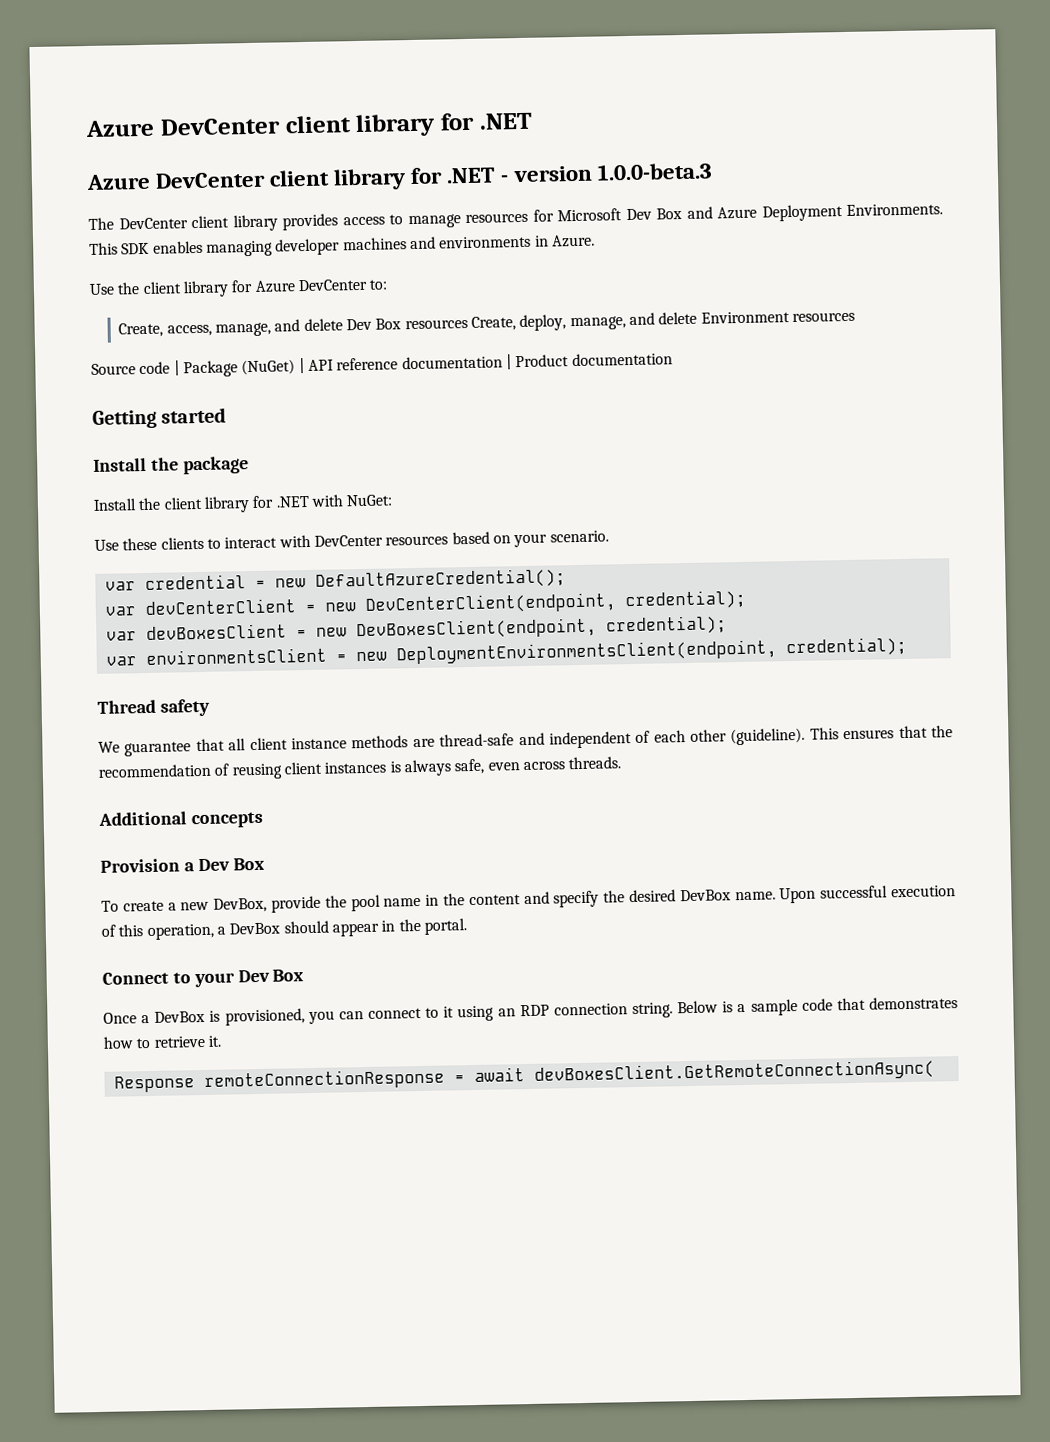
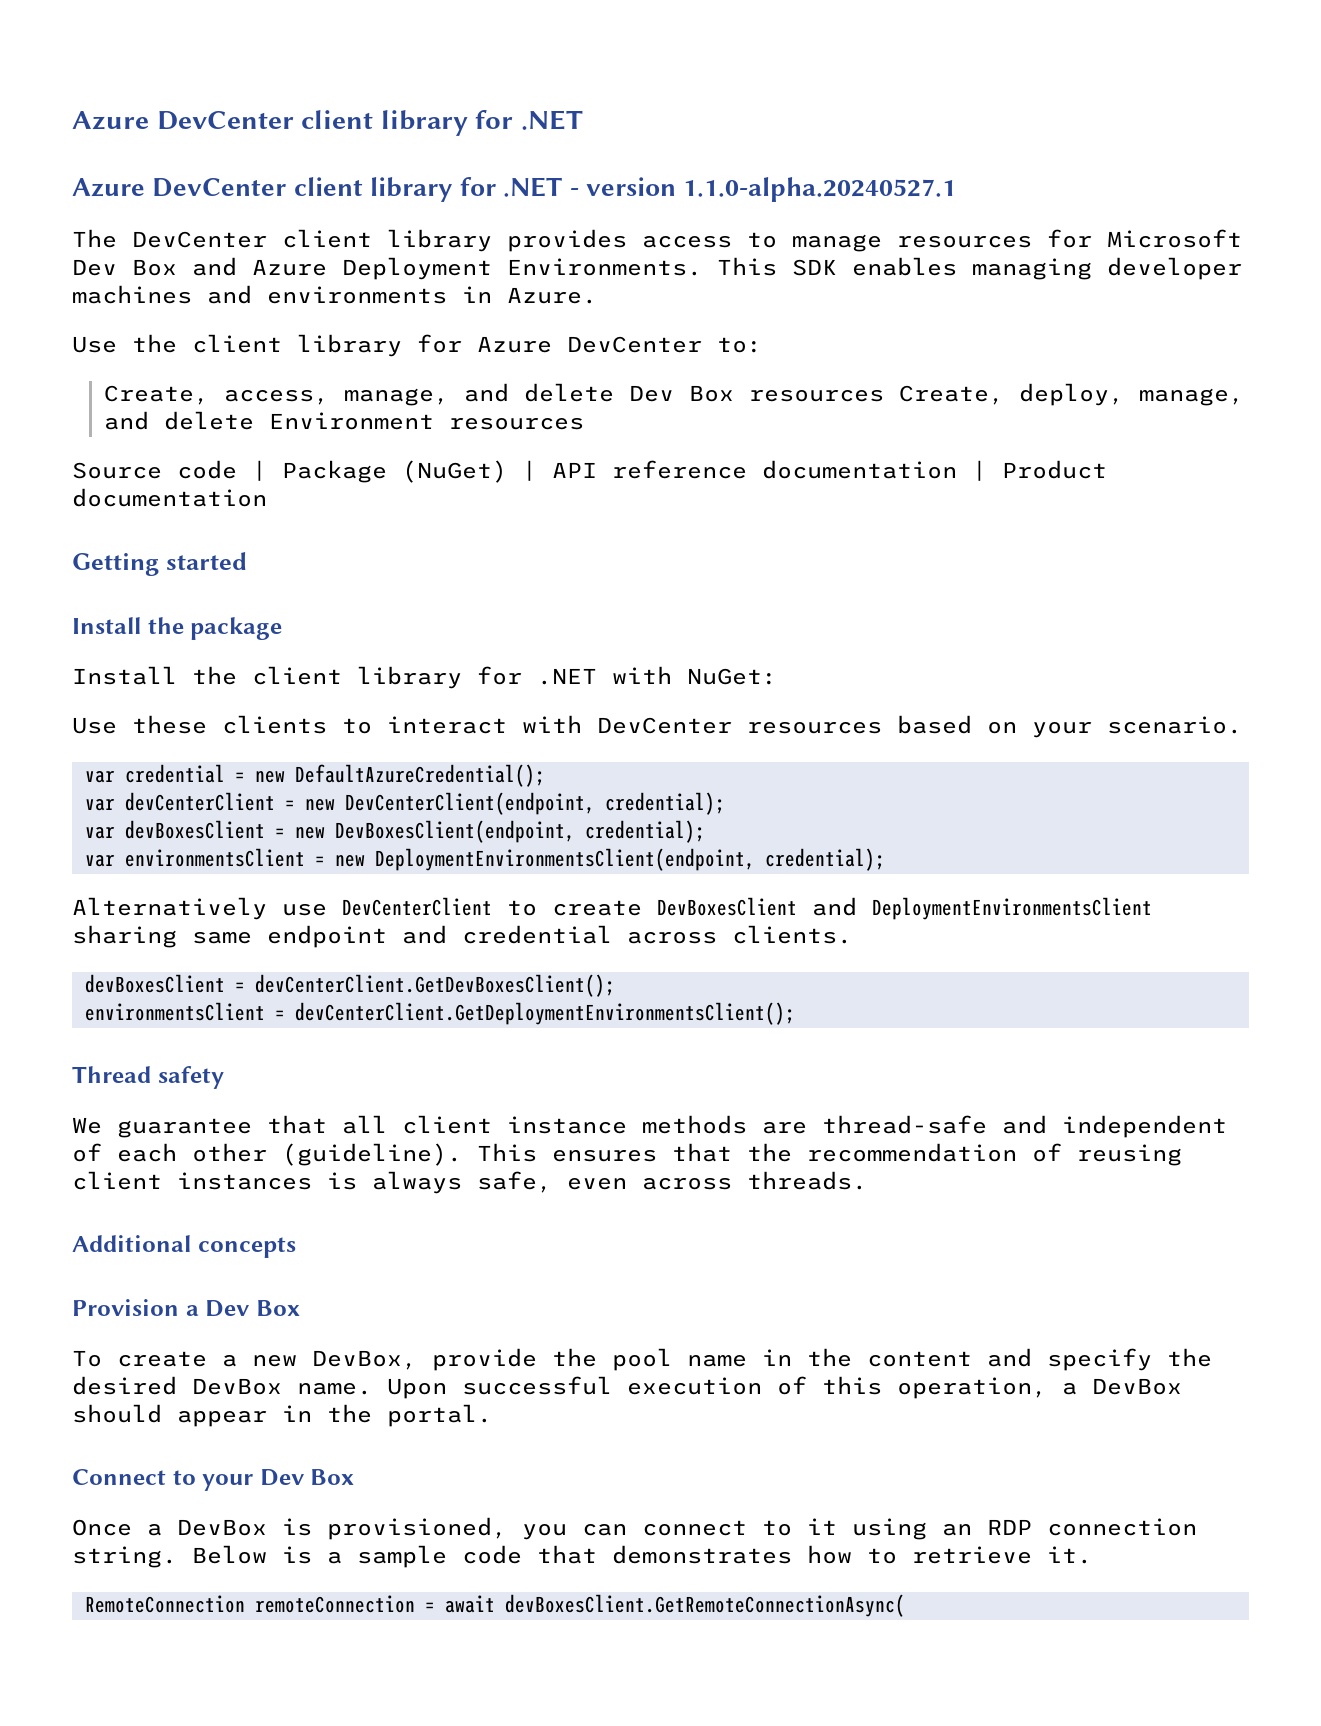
- Azure DevCenter client library for .NET - version 1.0.0-beta.3
+ Azure DevCenter client library for .NET - version 1.1.0-alpha.20240527.1
+ Alternatively use DevCenterClient to create DevBoxesClient and DeploymentEnvironmentsClient sharing same endpoint and credential across clients.
+ devBoxesClient = devCenterClient.GetDevBoxesClient();
+ environmentsClient = devCenterClient.GetDeploymentEnvironmentsClient();
- Response remoteConnectionResponse = await devBoxesClient.GetRemoteConnectionAsync(
+ RemoteConnection remoteConnection = await devBoxesClient.GetRemoteConnectionAsync(

